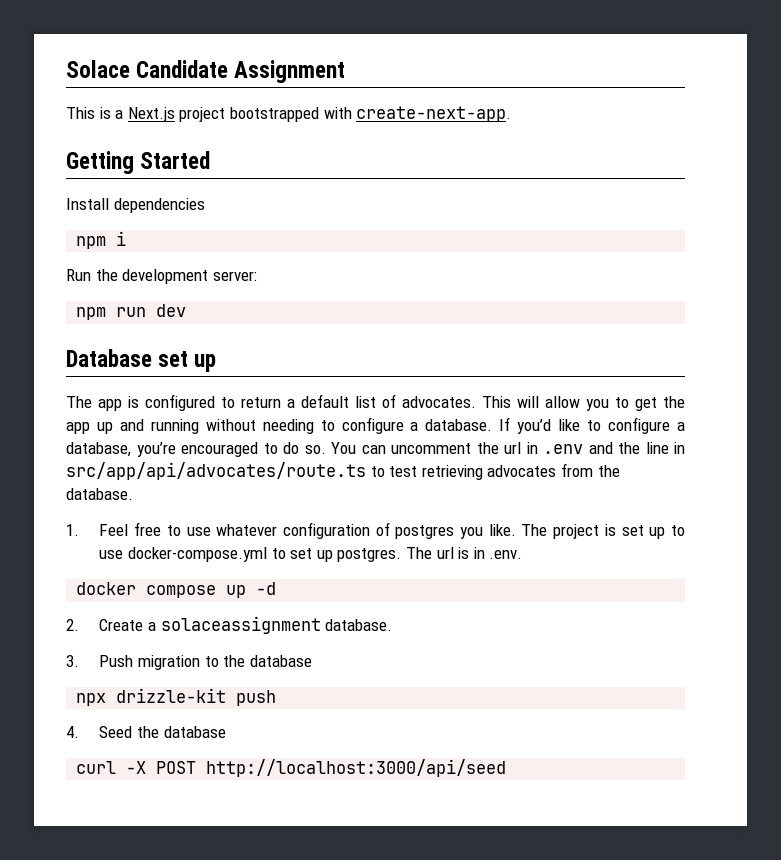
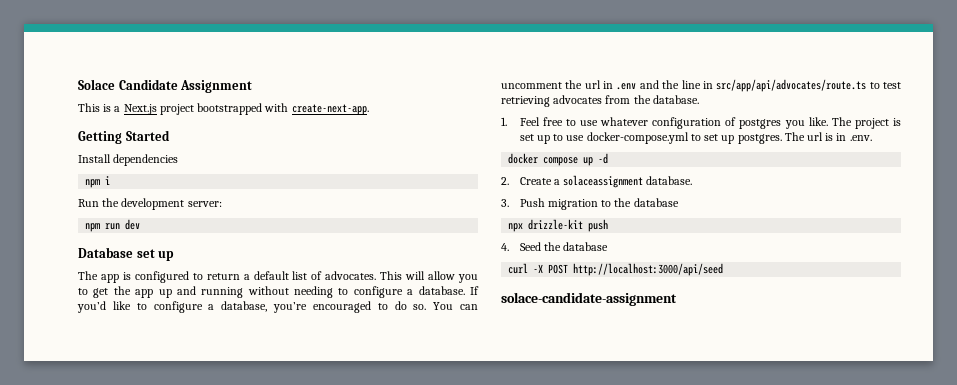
+ solace-candidate-assignment

